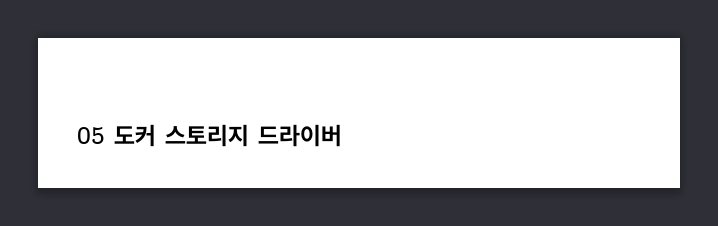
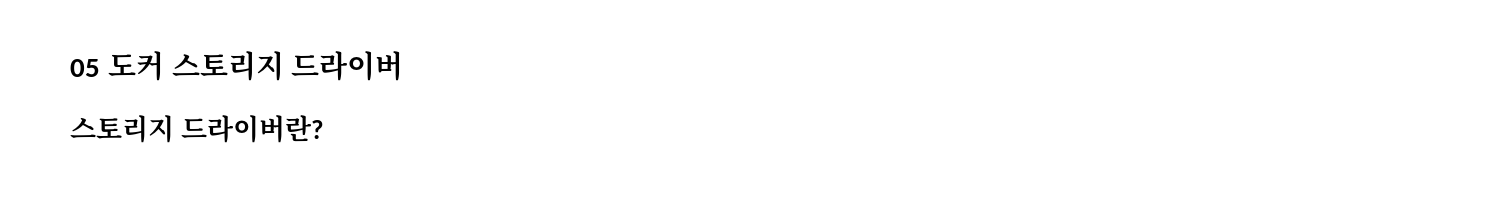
+ 스토리지 드라이버란?

